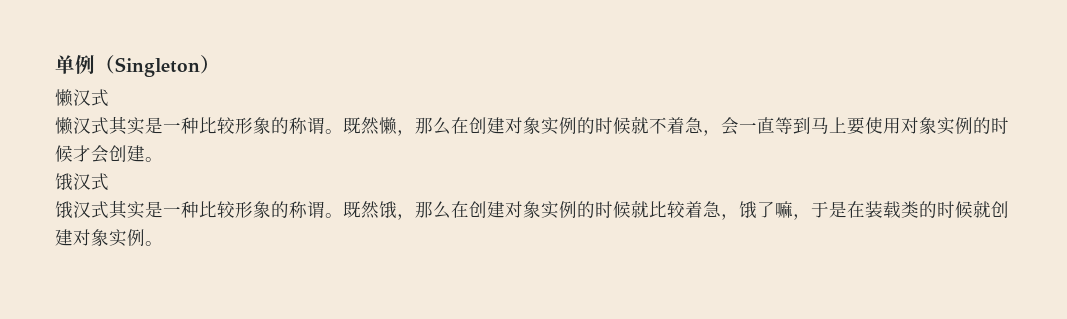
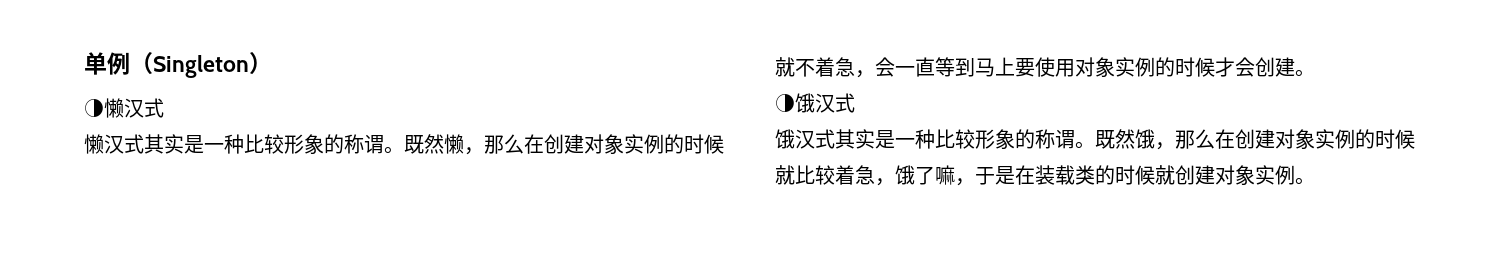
  单例（Singleton）
- 懒汉式
+ ◑懒汉式
  既然懒，那么在创建对象实例的时候就不着急，会一直等到马上要使用对象实例的时候才会创建。
- 饿汉式
+ ◑饿汉式

